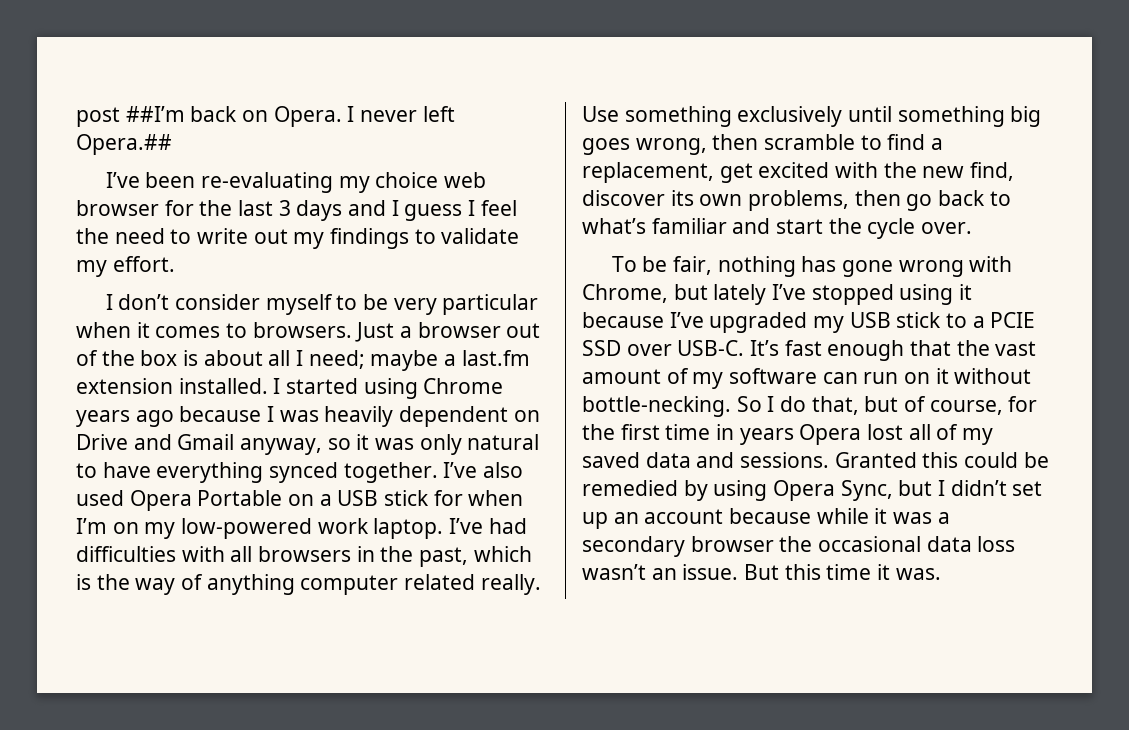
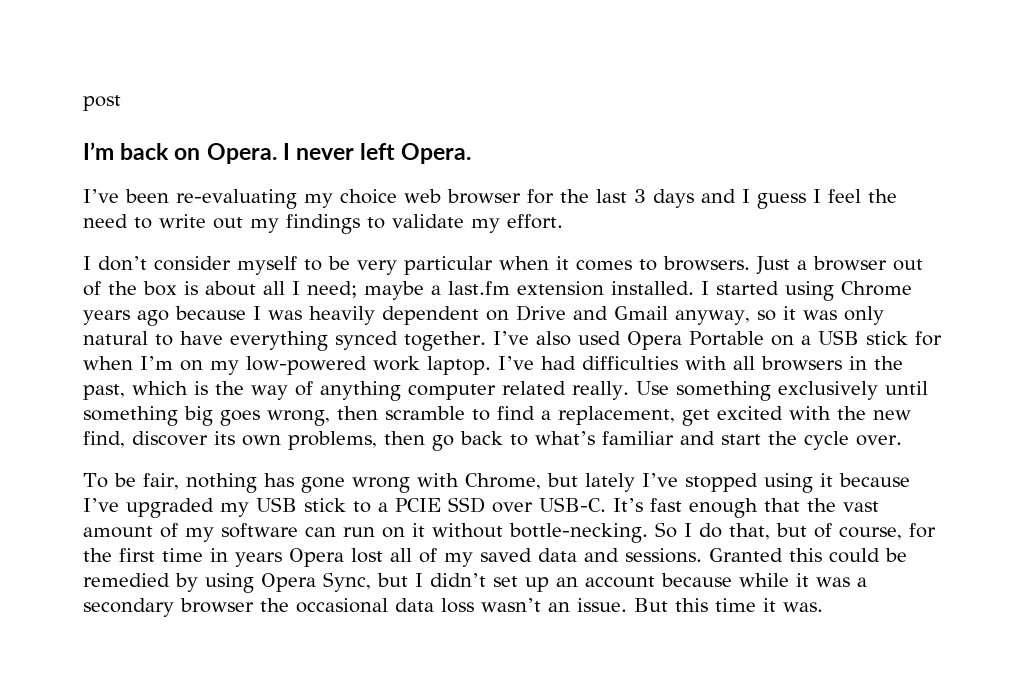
- post ##I’m back on Opera.
+ post
+ I’m back on Opera.
- I never left Opera.##
+ I never left Opera.

